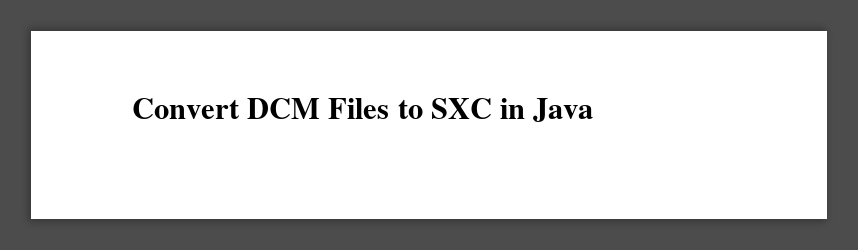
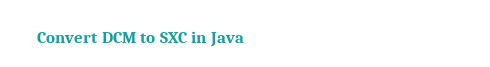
- Convert DCM Files to SXC in Java
+ Convert DCM to SXC in Java

